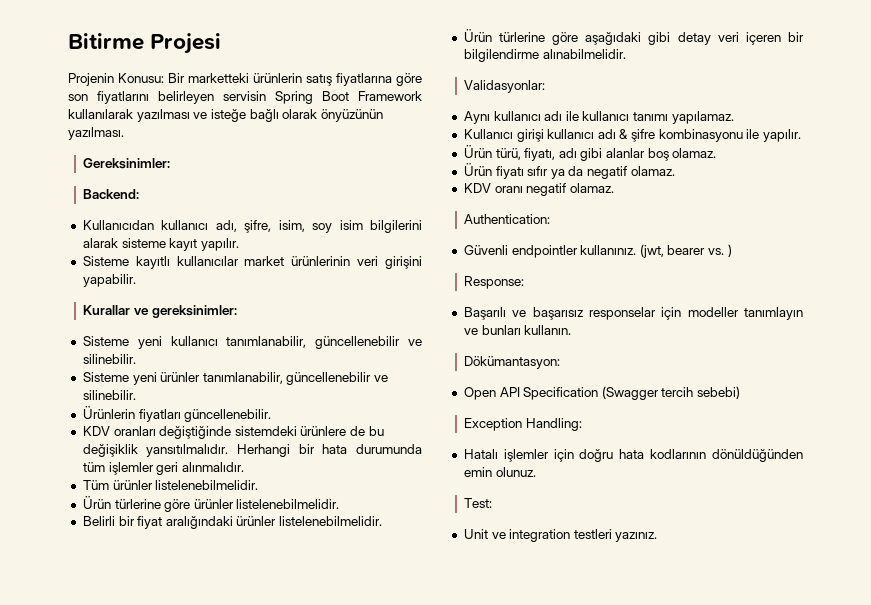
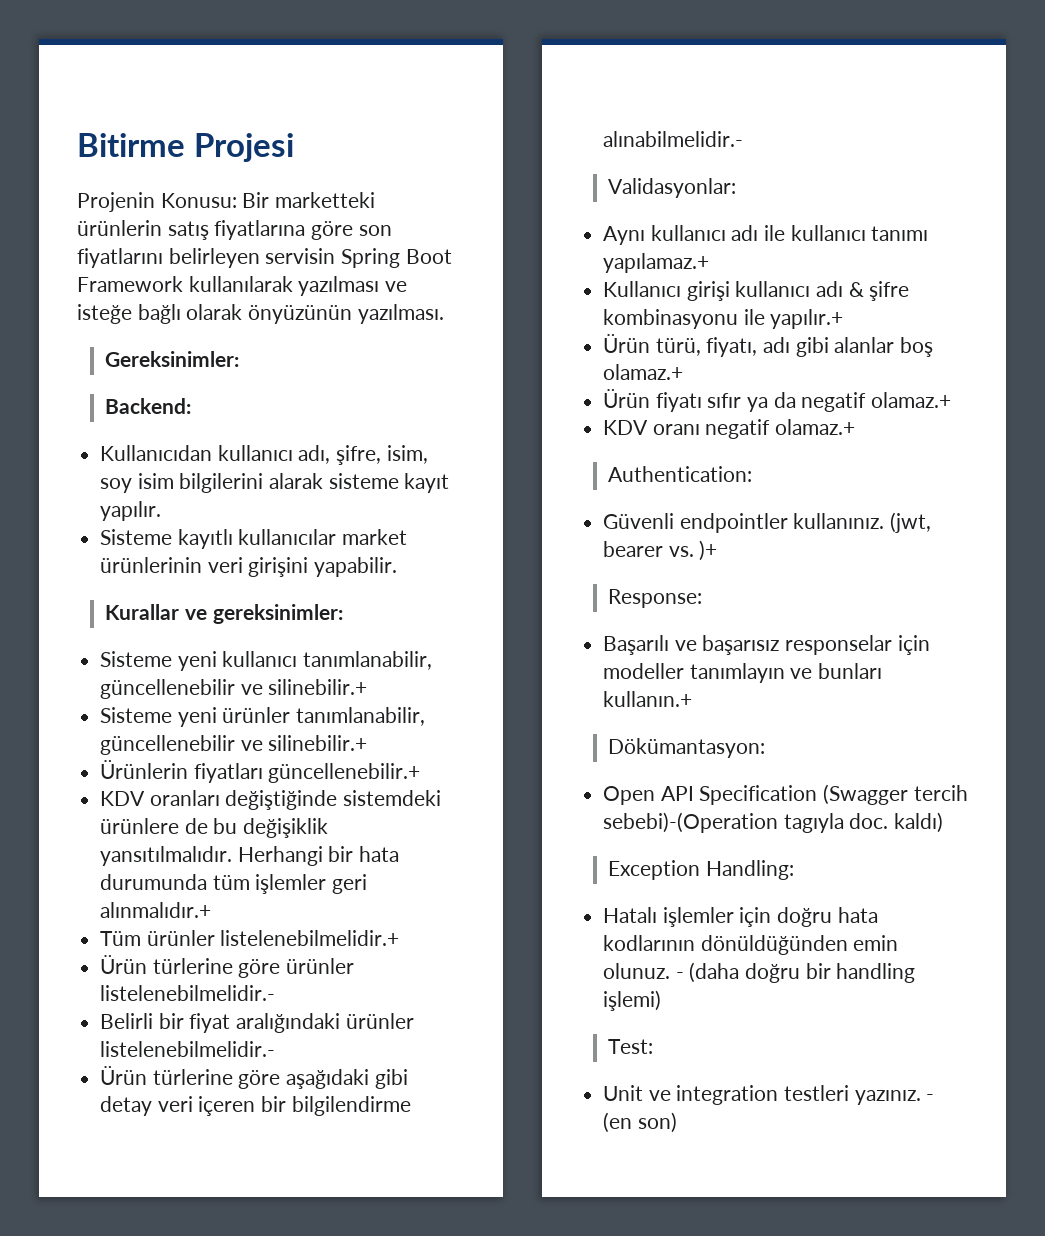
- Sisteme yeni kullanıcı tanımlanabilir, güncellenebilir ve silinebilir.
+ Sisteme yeni kullanıcı tanımlanabilir, güncellenebilir ve silinebilir.+
- Sisteme yeni ürünler tanımlanabilir, güncellenebilir ve silinebilir.
+ Sisteme yeni ürünler tanımlanabilir, güncellenebilir ve silinebilir.+
- Ürünlerin fiyatları güncellenebilir.
+ Ürünlerin fiyatları güncellenebilir.+
- Herhangi bir hata durumunda tüm işlemler geri alınmalıdır.
+ Herhangi bir hata durumunda tüm işlemler geri alınmalıdır.+
- Tüm ürünler listelenebilmelidir.
+ Tüm ürünler listelenebilmelidir.+
- Ürün türlerine göre ürünler listelenebilmelidir.
+ Ürün türlerine göre ürünler listelenebilmelidir.-
- Belirli bir fiyat aralığındaki ürünler listelenebilmelidir.
+ Belirli bir fiyat aralığındaki ürünler listelenebilmelidir.-
- Ürün türlerine göre aşağıdaki gibi detay veri içeren bir bilgilendirme alınabilmelidir.
+ Ürün türlerine göre aşağıdaki gibi detay veri içeren bir bilgilendirme alınabilmelidir.-
- Aynı kullanıcı adı ile kullanıcı tanımı yapılamaz.
+ Aynı kullanıcı adı ile kullanıcı tanımı yapılamaz.+
- Kullanıcı girişi kullanıcı adı & şifre kombinasyonu ile yapılır.
+ Kullanıcı girişi kullanıcı adı & şifre kombinasyonu ile yapılır.+
- Ürün türü, fiyatı, adı gibi alanlar boş olamaz.
+ Ürün türü, fiyatı, adı gibi alanlar boş olamaz.+
- Ürün fiyatı sıfır ya da negatif olamaz.
+ Ürün fiyatı sıfır ya da negatif olamaz.+
- KDV oranı negatif olamaz.
+ KDV oranı negatif olamaz.+
- (jwt, bearer vs. )
+ (jwt, bearer vs. )+
- Başarılı ve başarısız responselar için modeller tanımlayın ve bunları kullanın.
+ Başarılı ve başarısız responselar için modeller tanımlayın ve bunları kullanın.+
- Open API Specification (Swagger tercih sebebi)
+ Open API Specification (Swagger tercih sebebi)-(Operation tagıyla doc. kaldı)
+ - (daha doğru bir handling işlemi)
+ - (en son)

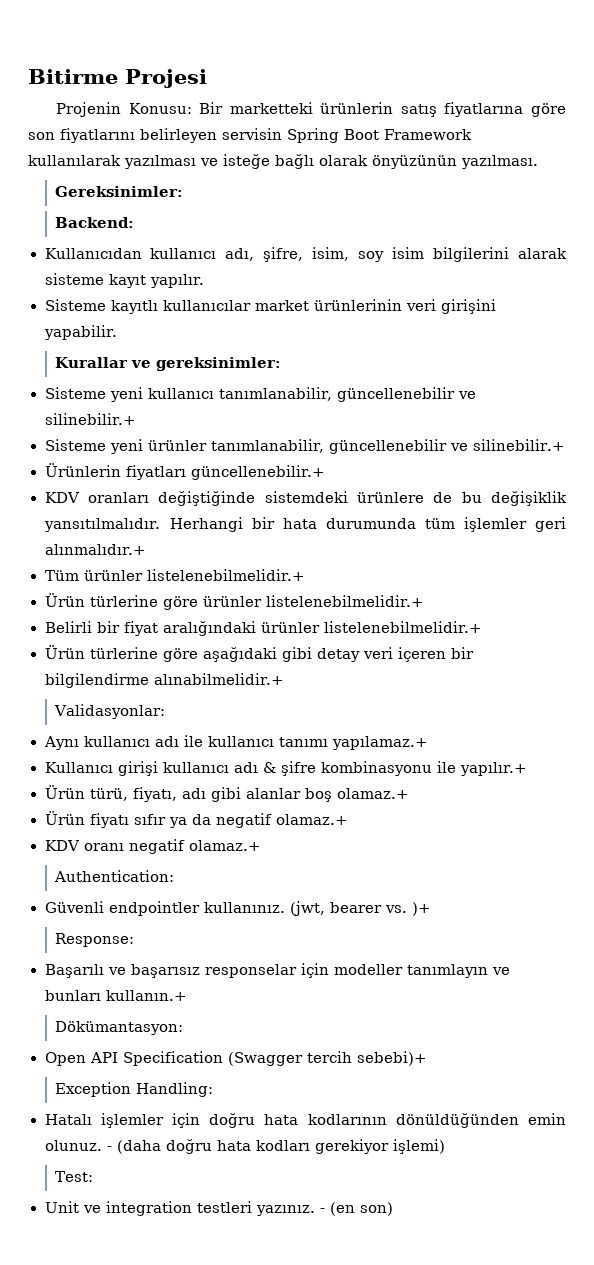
- Ürün türlerine göre ürünler listelenebilmelidir.-
+ Ürün türlerine göre ürünler listelenebilmelidir.+
- Belirli bir fiyat aralığındaki ürünler listelenebilmelidir.-
+ Belirli bir fiyat aralığındaki ürünler listelenebilmelidir.+
- Ürün türlerine göre aşağıdaki gibi detay veri içeren bir bilgilendirme alınabilmelidir.-
+ Ürün türlerine göre aşağıdaki gibi detay veri içeren bir bilgilendirme alınabilmelidir.+
- Open API Specification (Swagger tercih sebebi)-(Operation tagıyla doc. kaldı)
+ Open API Specification (Swagger tercih sebebi)+
- - (daha doğru bir handling işlemi)
+ - (daha doğru hata kodları gerekiyor işlemi)

